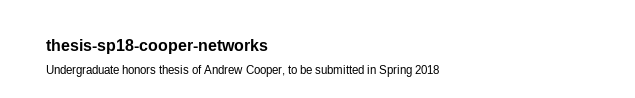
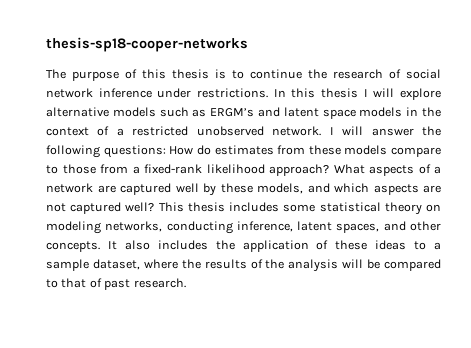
- Undergraduate honors thesis of Andrew Cooper, to be submitted in Spring 2018
+ The purpose of this thesis is to continue the research of social network inference under restrictions. In this thesis I will explore alternative models such as ERGM’s and latent space models in the context of a restricted unobserved network. I will answer the following questions: How do estimates from these models compare to those from a fixed-rank likelihood approach? What aspects of a network are captured well by these models, and which aspects are not captured well? This thesis includes some statistical theory on modeling networks, conducting inference, latent spaces, and other concepts. It also includes the application of these ideas to a sample dataset, where the results of the analysis will be compared to that of past research.

